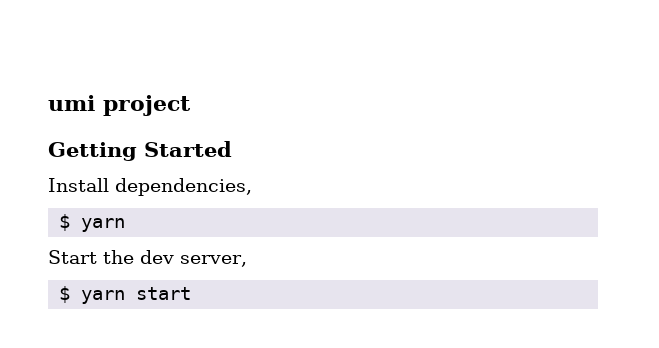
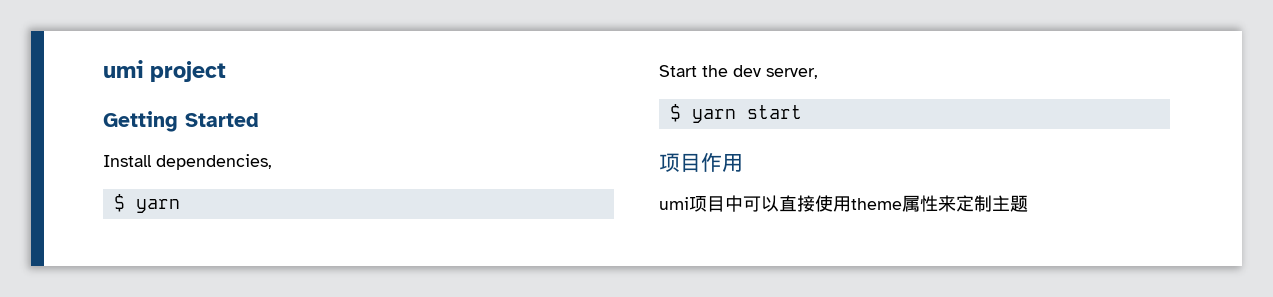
+ 项目作用
+ umi项目中可以直接使用theme属性来定制主题

